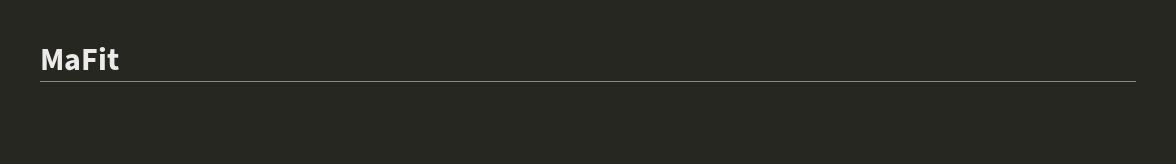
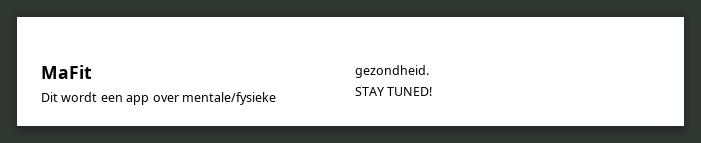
+ Dit wordt een app over mentale/fysieke gezondheid.
+ STAY TUNED!

